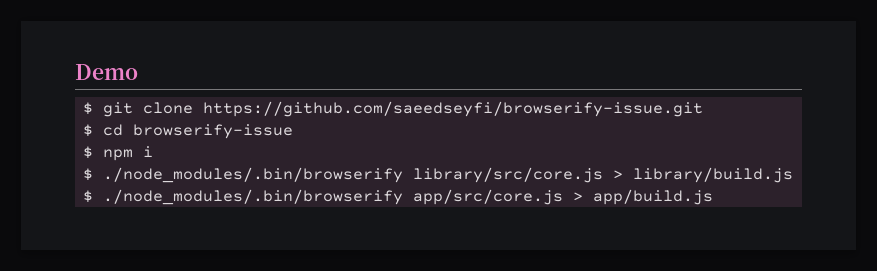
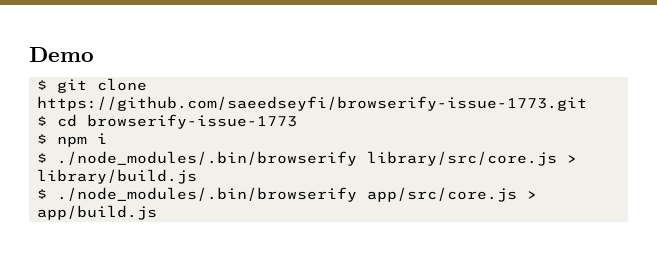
- $ git clone https://github.com/saeedseyfi/browserify-issue.git
+ $ git clone https://github.com/saeedseyfi/browserify-issue-1773.git
- $ cd browserify-issue
+ $ cd browserify-issue-1773

